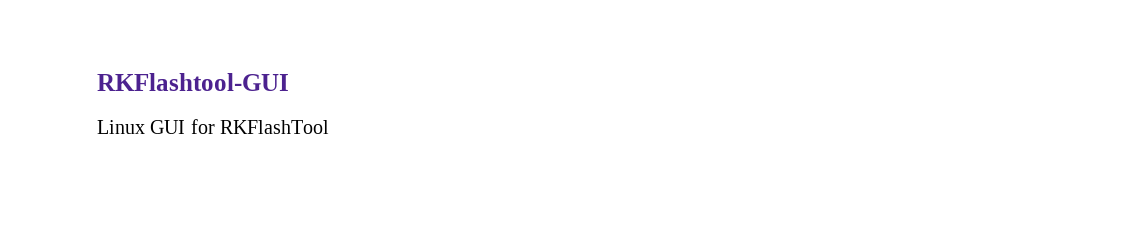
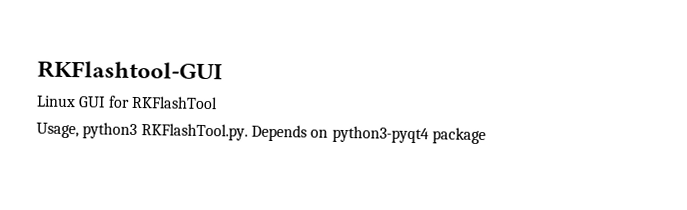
+ Usage, python3 RKFlashTool.py. Depends on python3-pyqt4 package

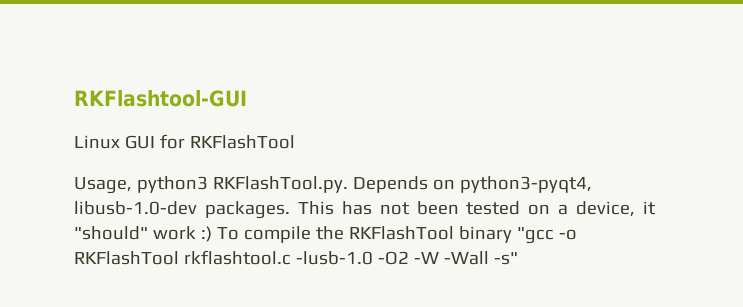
- Usage, python3 RKFlashTool.py. Depends on python3-pyqt4 package
+ Usage, python3 RKFlashTool.py. Depends on python3-pyqt4, libusb-1.0-dev packages. This has not been tested on a device, it "should" work :) To compile the RKFlashTool binary "gcc -o RKFlashTool rkflashtool.c -lusb-1.0 -O2 -W -Wall -s"

